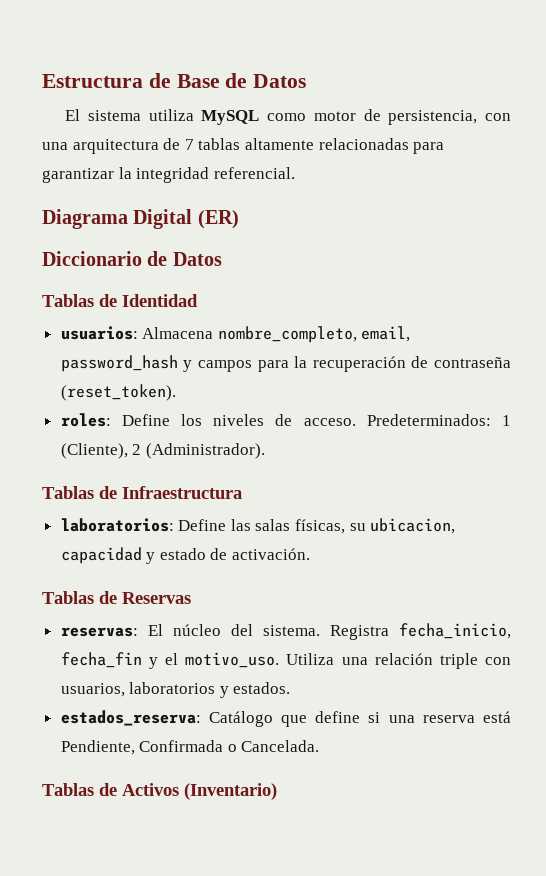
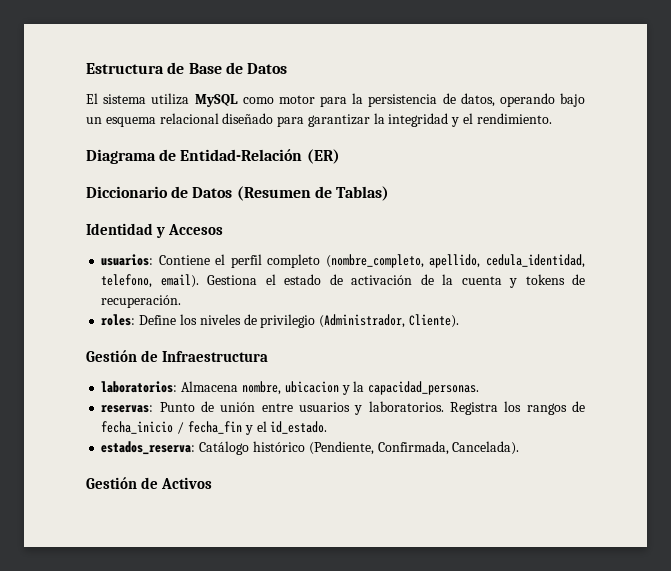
- El sistema utiliza MySQL como motor de persistencia, con una arquitectura de 7 tablas altamente relacionadas para garantizar la integridad referencial.
+ El sistema utiliza MySQL como motor para la persistencia de datos, operando bajo un esquema relacional diseñado para garantizar la integridad y el rendimiento.
- Diagrama Digital (ER)
+ Diagrama de Entidad-Relación (ER)
- Diccionario de Datos
- Tablas de Identidad
+ Diccionario de Datos (Resumen de Tablas)
+ Identidad y Accesos
- usuarios: Almacena nombre_completo, email, password_hash y campos para la recuperación de contraseña (reset_token).
+ usuarios: Contiene el perfil completo (nombre_completo, apellido, cedula_identidad, telefono, email). Gestiona el estado de activación de la cuenta y tokens de recuperación.
- roles: Define los niveles de acceso. Predeterminados: 1 (Cliente), 2 (Administrador).
- Tablas de Infraestructura
- laboratorios: Define las salas físicas, su ubicacion, capacidad y estado de activación.
- Tablas de Reservas
- reservas: El núcleo del sistema. Registra fecha_inicio, fecha_fin y el motivo_uso. Utiliza una relación triple con usuarios, laboratorios y estados.
- estados_reserva: Catálogo que define si una reserva está Pendiente, Confirmada o Cancelada.
- Tablas de Activos (Inventario)
+ roles: Define los niveles de privilegio (Administrador, Cliente).
+ Gestión de Infraestructura
+ laboratorios: Almacena nombre, ubicacion y la capacidad_personas.
+ reservas: Punto de unión entre usuarios y laboratorios. Registra los rangos de fecha_inicio / fecha_fin y el id_estado.
+ estados_reserva: Catálogo histórico (Pendiente, Confirmada, Cancelada).
+ Gestión de Activos

